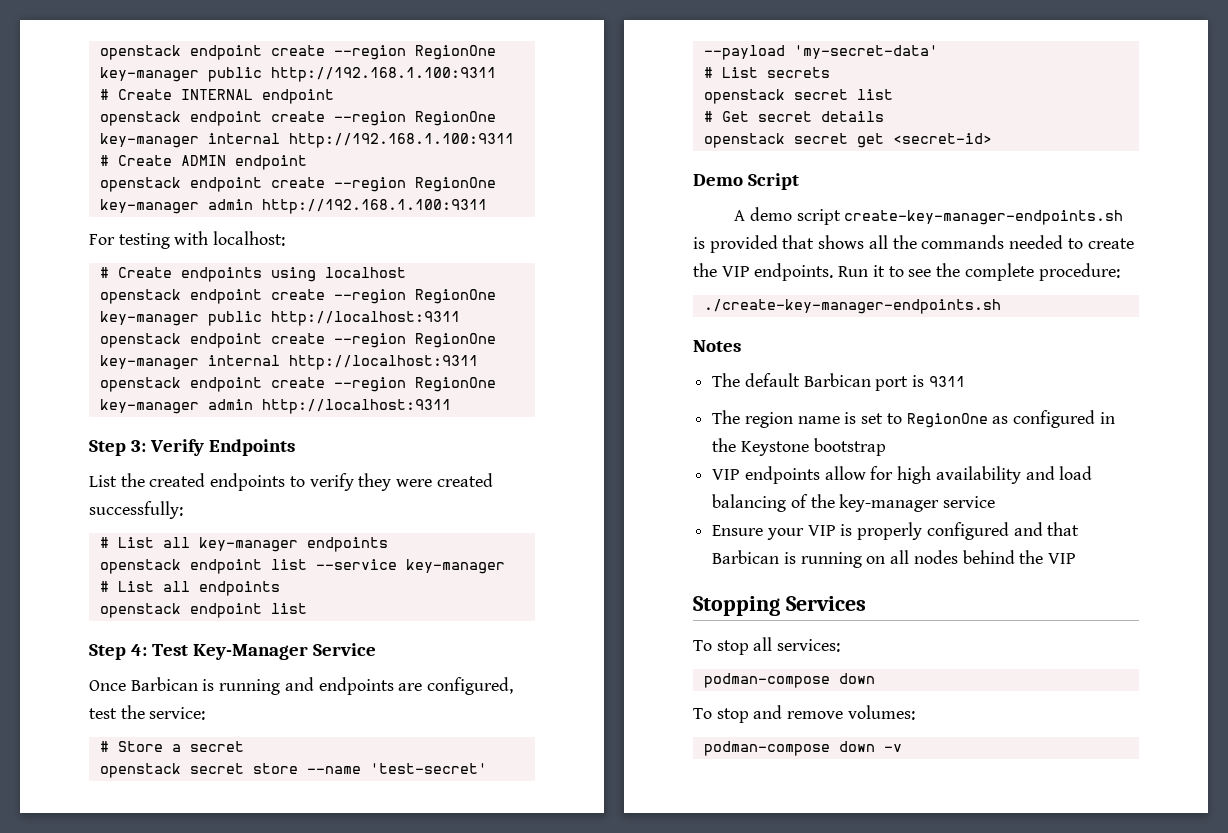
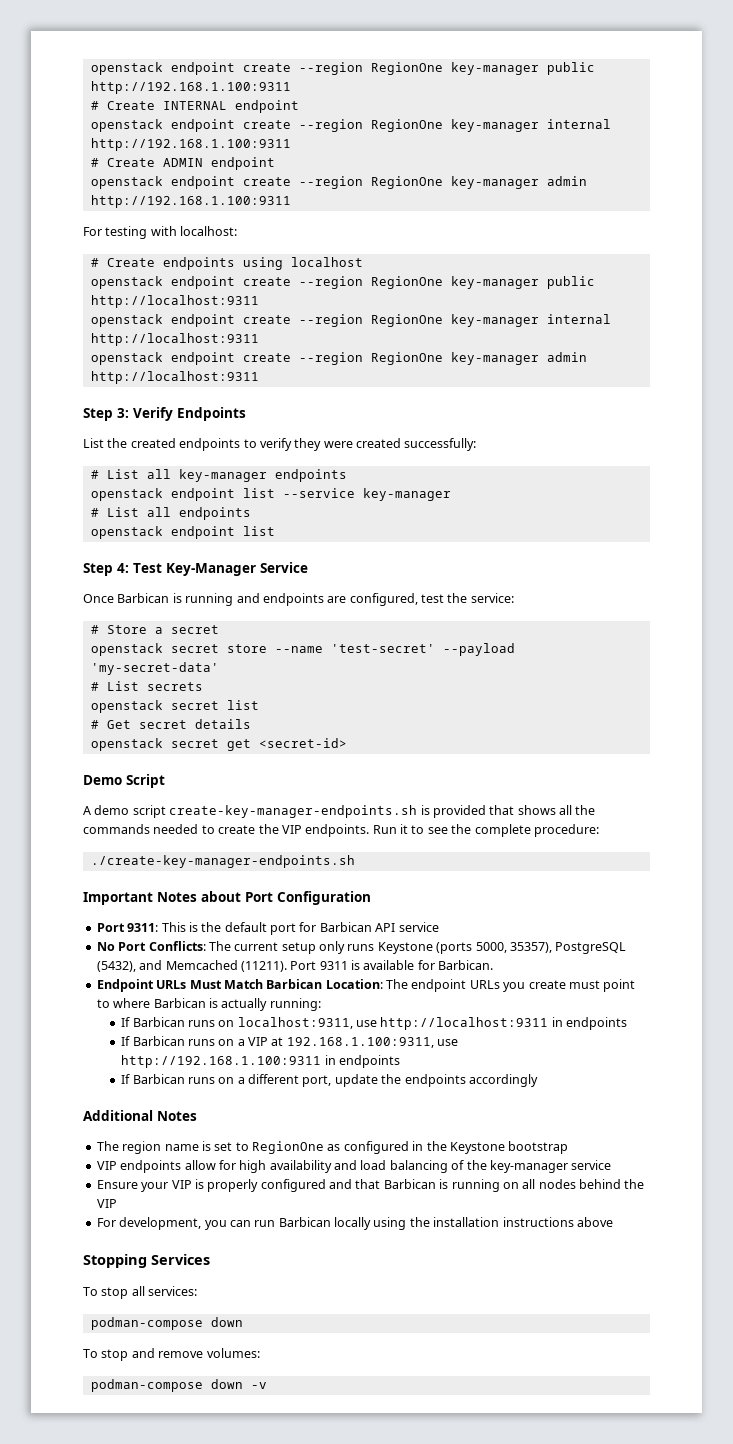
- Notes
- The default Barbican port is 9311
+ Important Notes about Port Configuration
+ Port 9311: This is the default port for Barbican API service
+ No Port Conflicts: The current setup only runs Keystone (ports 5000, 35357), PostgreSQL (5432), and Memcached (11211). Port 9311 is available for Barbican.
+ Endpoint URLs Must Match Barbican Location: The endpoint URLs you create must point to where Barbican is actually running:
+ If Barbican runs on localhost:9311, use http://localhost:9311 in endpoints
+ If Barbican runs on a VIP at 192.168.1.100:9311, use http://192.168.1.100:9311 in endpoints
+ If Barbican runs on a different port, update the endpoints accordingly
+ Additional Notes
+ For development, you can run Barbican locally using the installation instructions above

